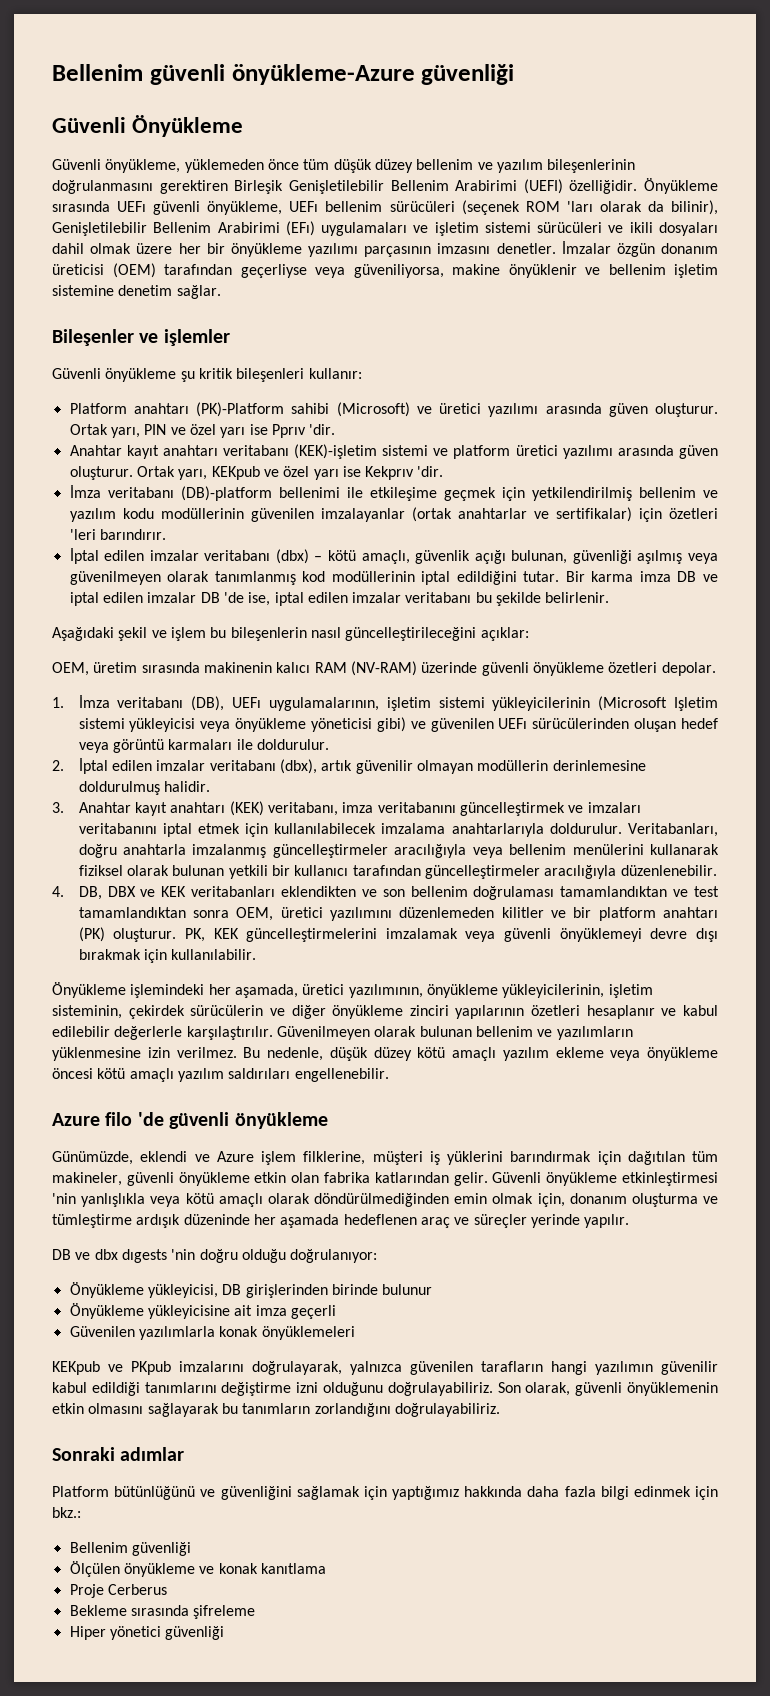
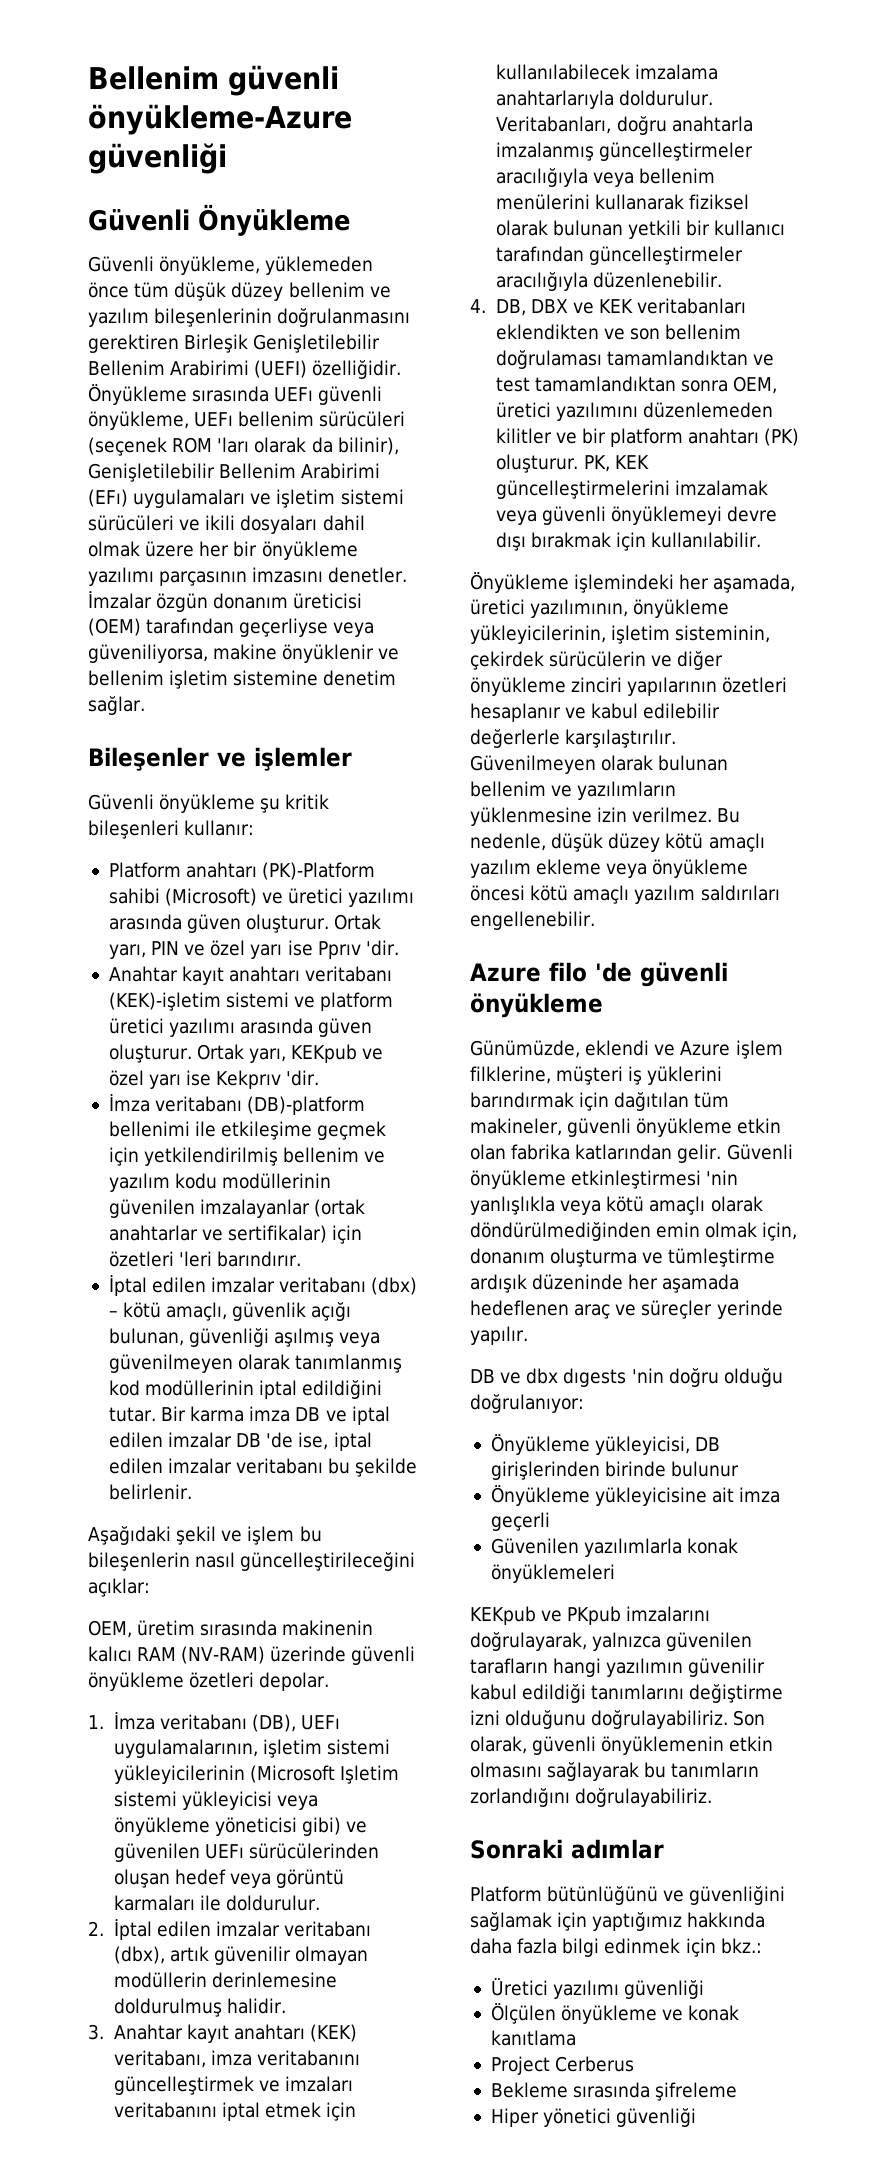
- Bellenim güvenliği
+ Üretici yazılımı güvenliği
- Proje Cerberus
+ Project Cerberus

